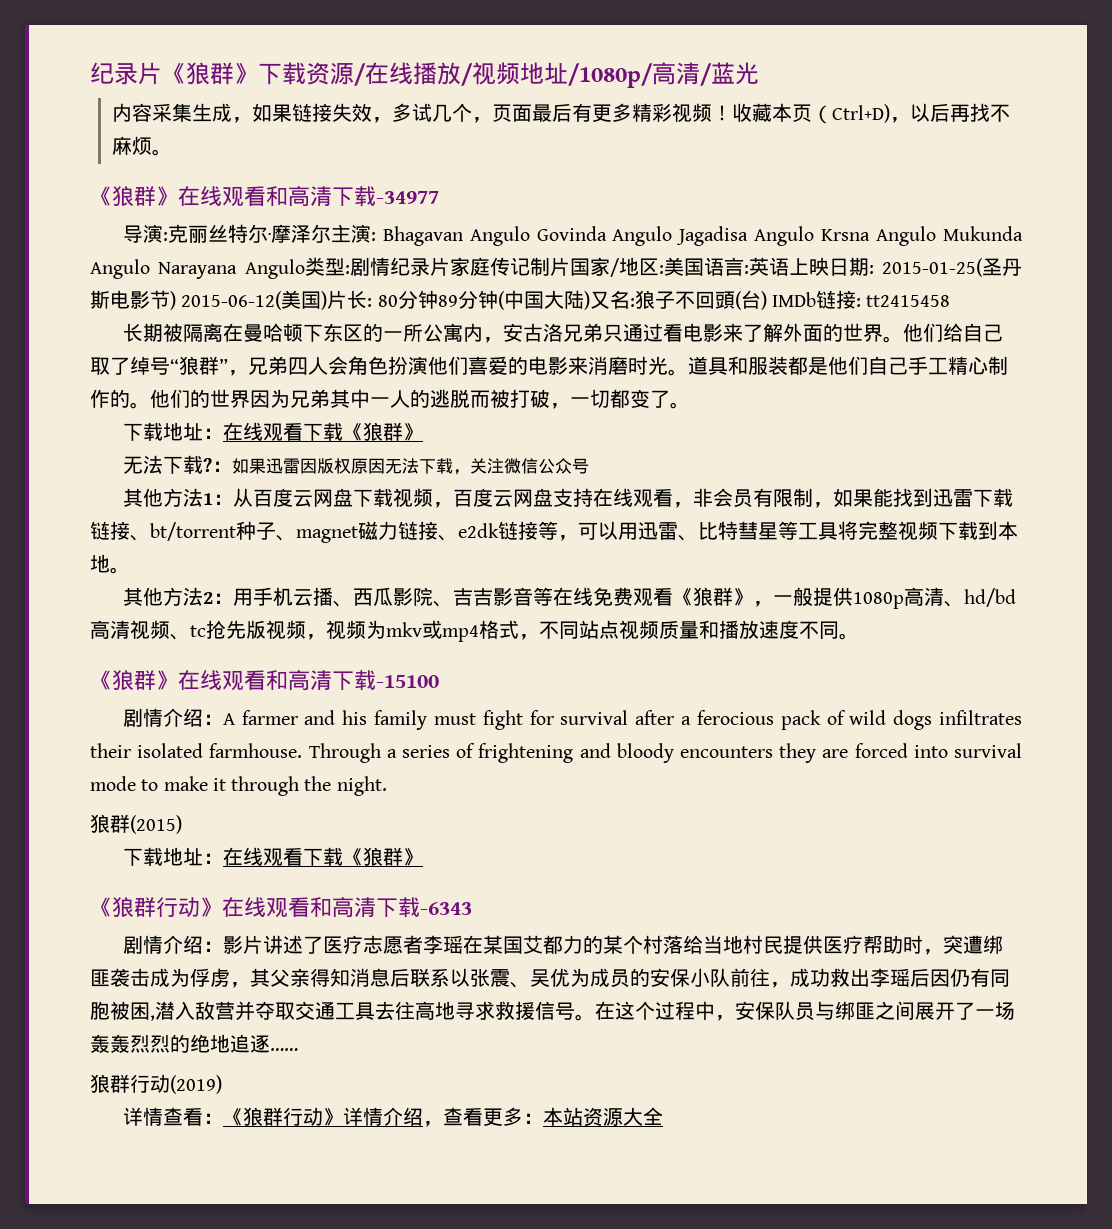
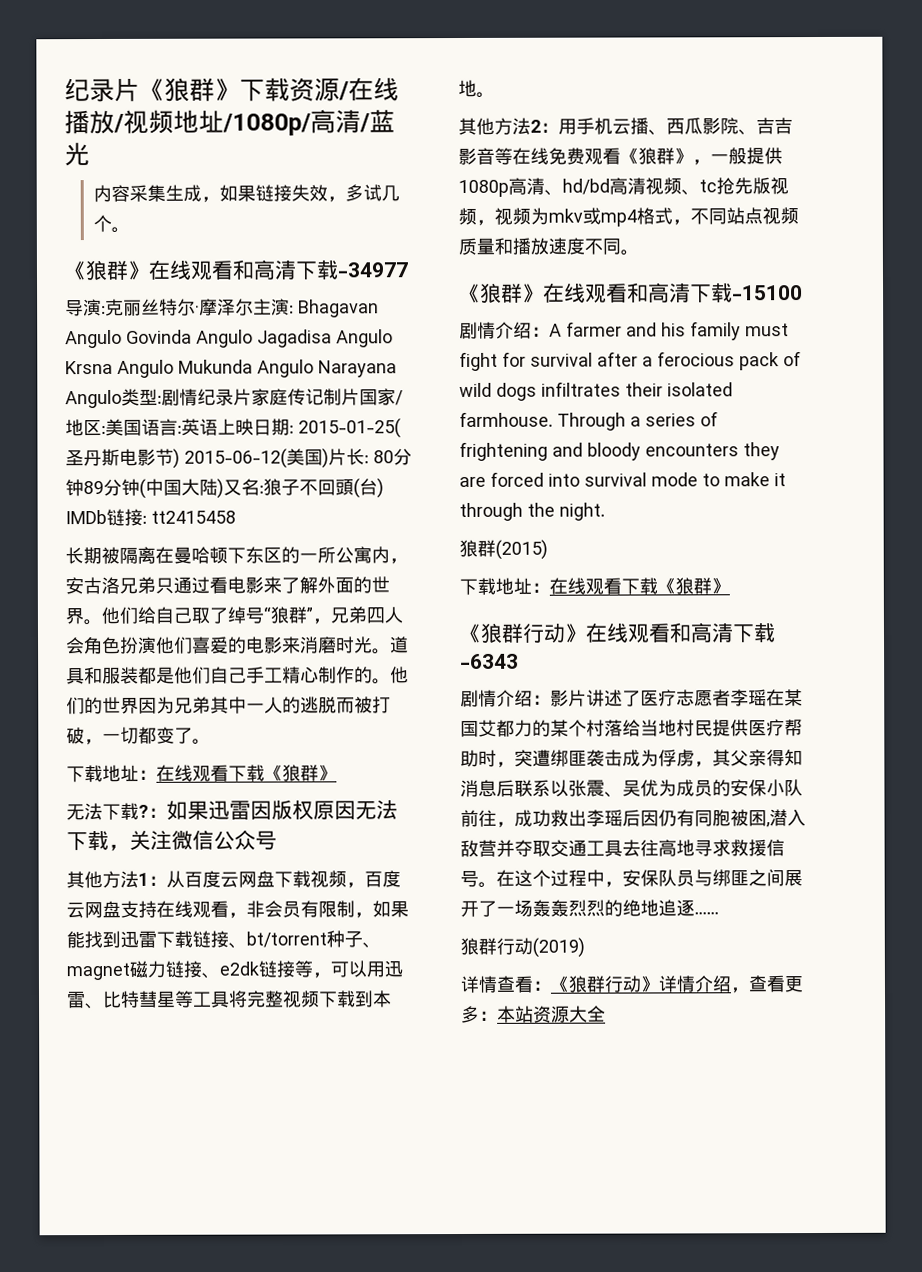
- 内容采集生成，如果链接失效，多试几个，页面最后有更多精彩视频！收藏本页（Ctrl+D)，以后再找不麻烦。
+ 内容采集生成，如果链接失效，多试几个。

